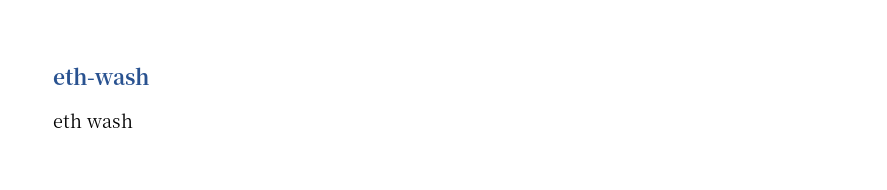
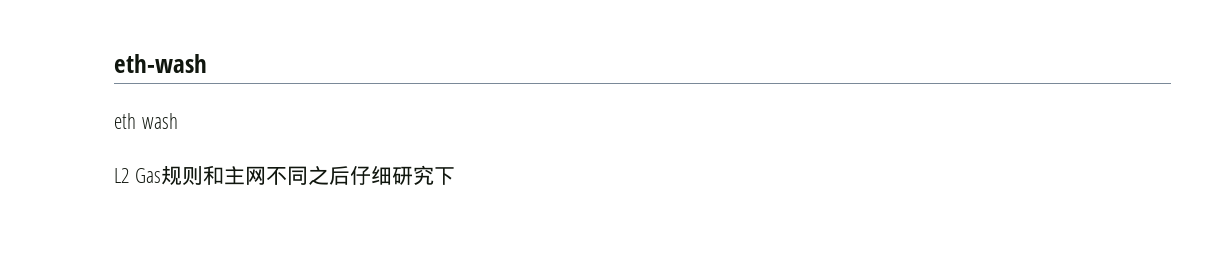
+ L2 Gas规则和主网不同之后仔细研究下

